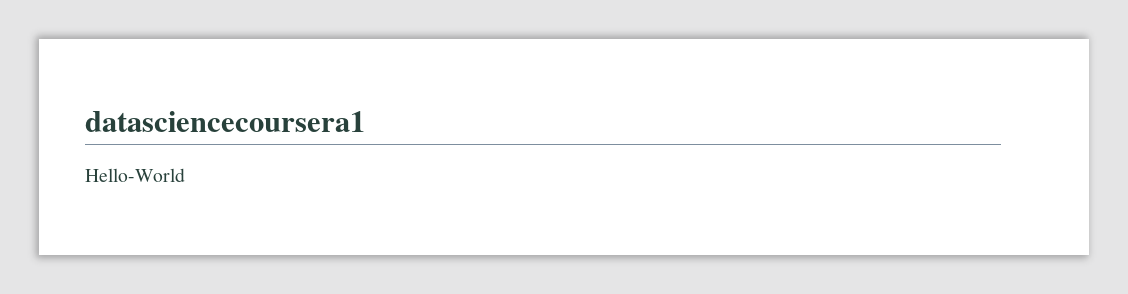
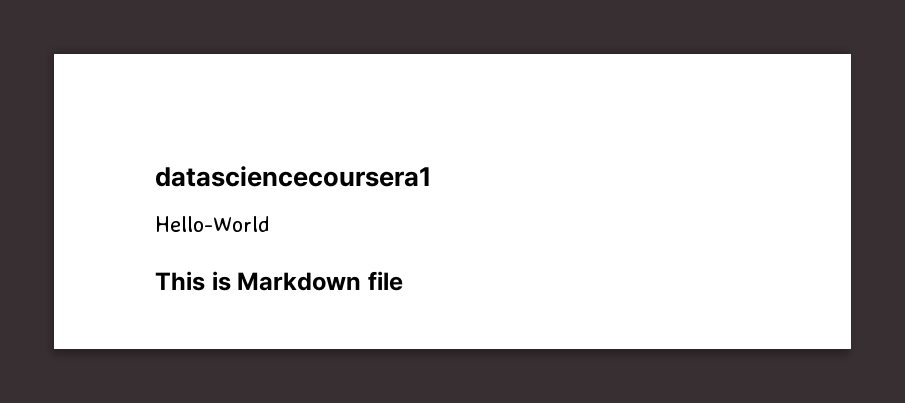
+ This is Markdown file

